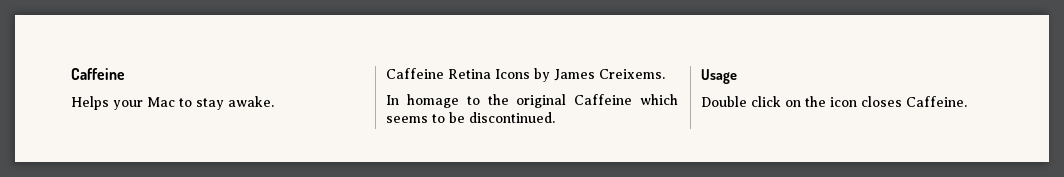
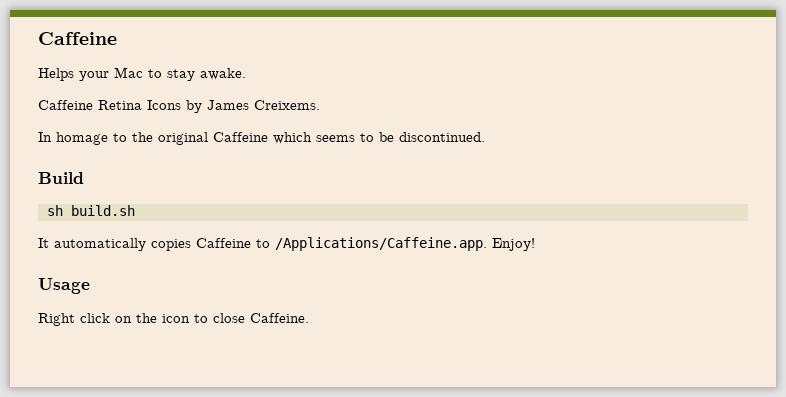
+ Build
+ sh build.sh
+ It automatically copies Caffeine to /Applications/Caffeine.app. Enjoy!
- Double click on the icon closes Caffeine.
+ Right click on the icon to close Caffeine.

